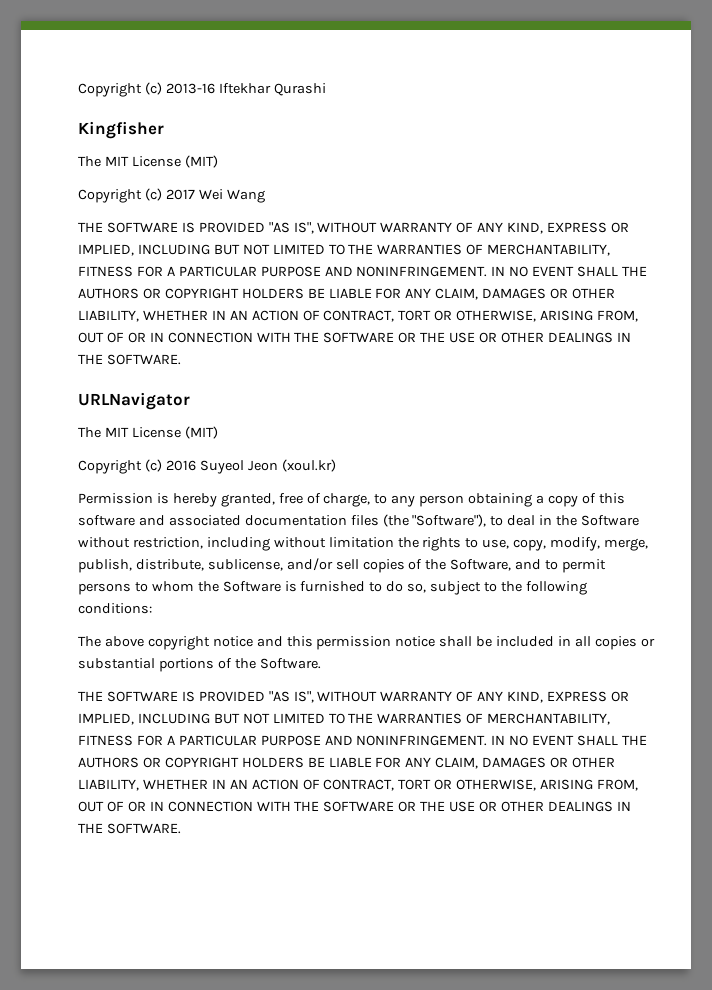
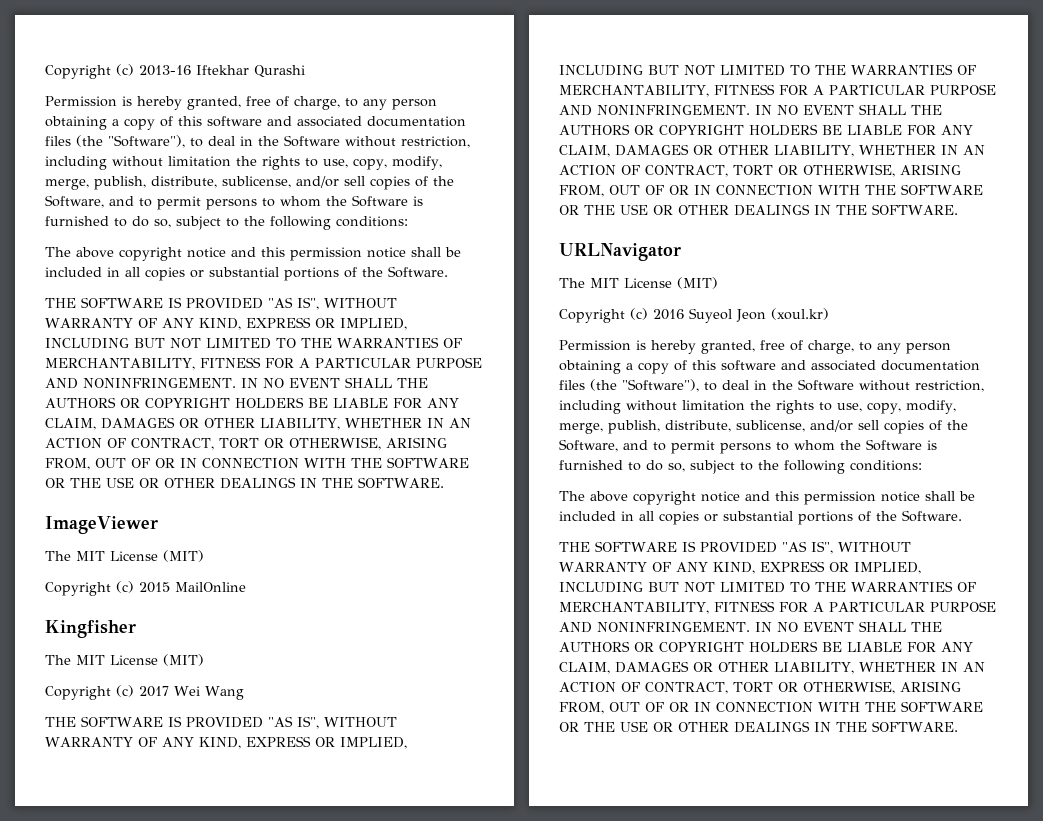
  Copyright (c) 2013-16 Iftekhar Qurashi
+ Permission is hereby granted, free of charge, to any person obtaining a copy of this software and associated documentation files (the "Software"), to deal in the Software without restriction, including without limitation the rights to use, copy, modify, merge, publish, distribute, sublicense, and/or sell copies of the Software, and to permit persons to whom the Software is furnished to do so, subject to the following conditions:
+ The above copyright notice and this permission notice shall be included in all copies or substantial portions of the Software.
+ THE SOFTWARE IS PROVIDED "AS IS", WITHOUT WARRANTY OF ANY KIND, EXPRESS OR IMPLIED, INCLUDING BUT NOT LIMITED TO THE WARRANTIES OF MERCHANTABILITY, FITNESS FOR A PARTICULAR PURPOSE AND NONINFRINGEMENT. IN NO EVENT SHALL THE AUTHORS OR COPYRIGHT HOLDERS BE LIABLE FOR ANY CLAIM, DAMAGES OR OTHER LIABILITY, WHETHER IN AN ACTION OF CONTRACT, TORT OR OTHERWISE, ARISING FROM, OUT OF OR IN CONNECTION WITH THE SOFTWARE OR THE USE OR OTHER DEALINGS IN THE SOFTWARE.
+ ImageViewer
+ The MIT License (MIT)
+ Copyright (c) 2015 MailOnline

